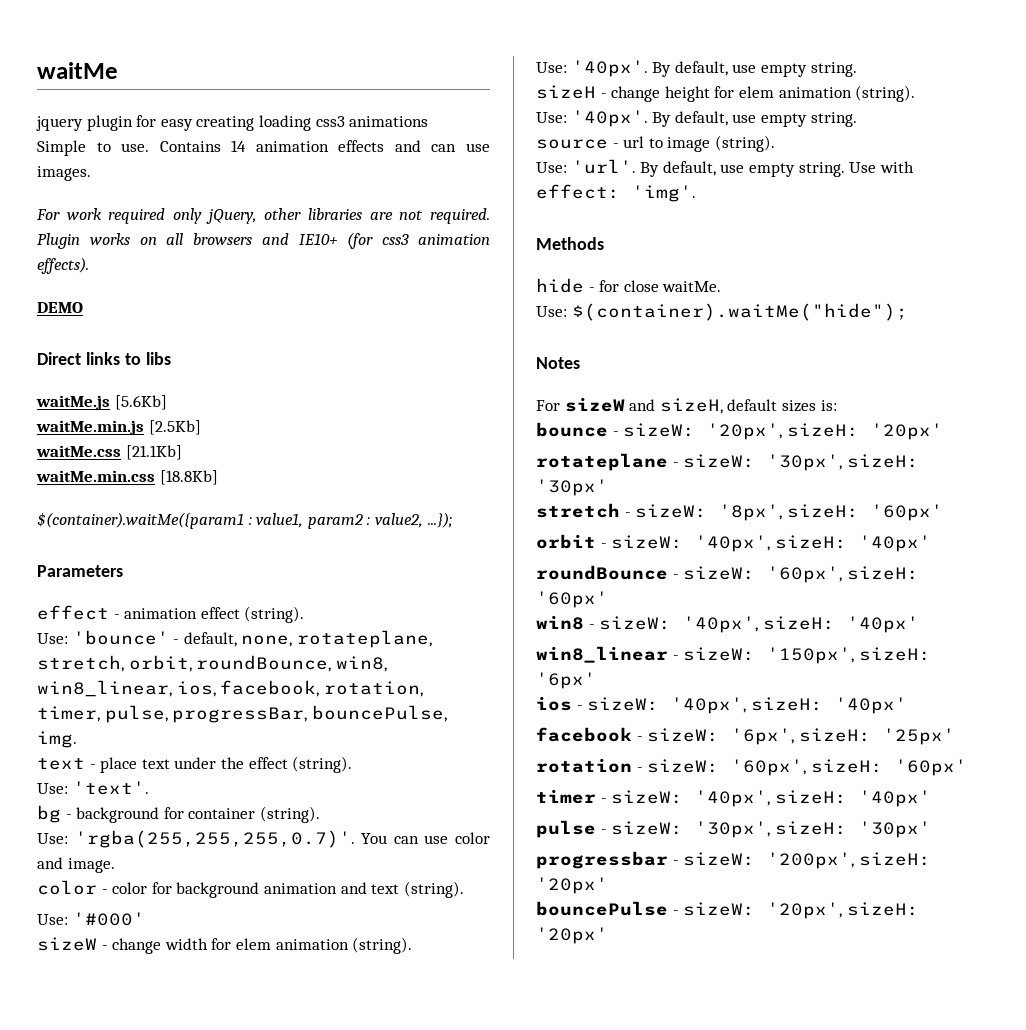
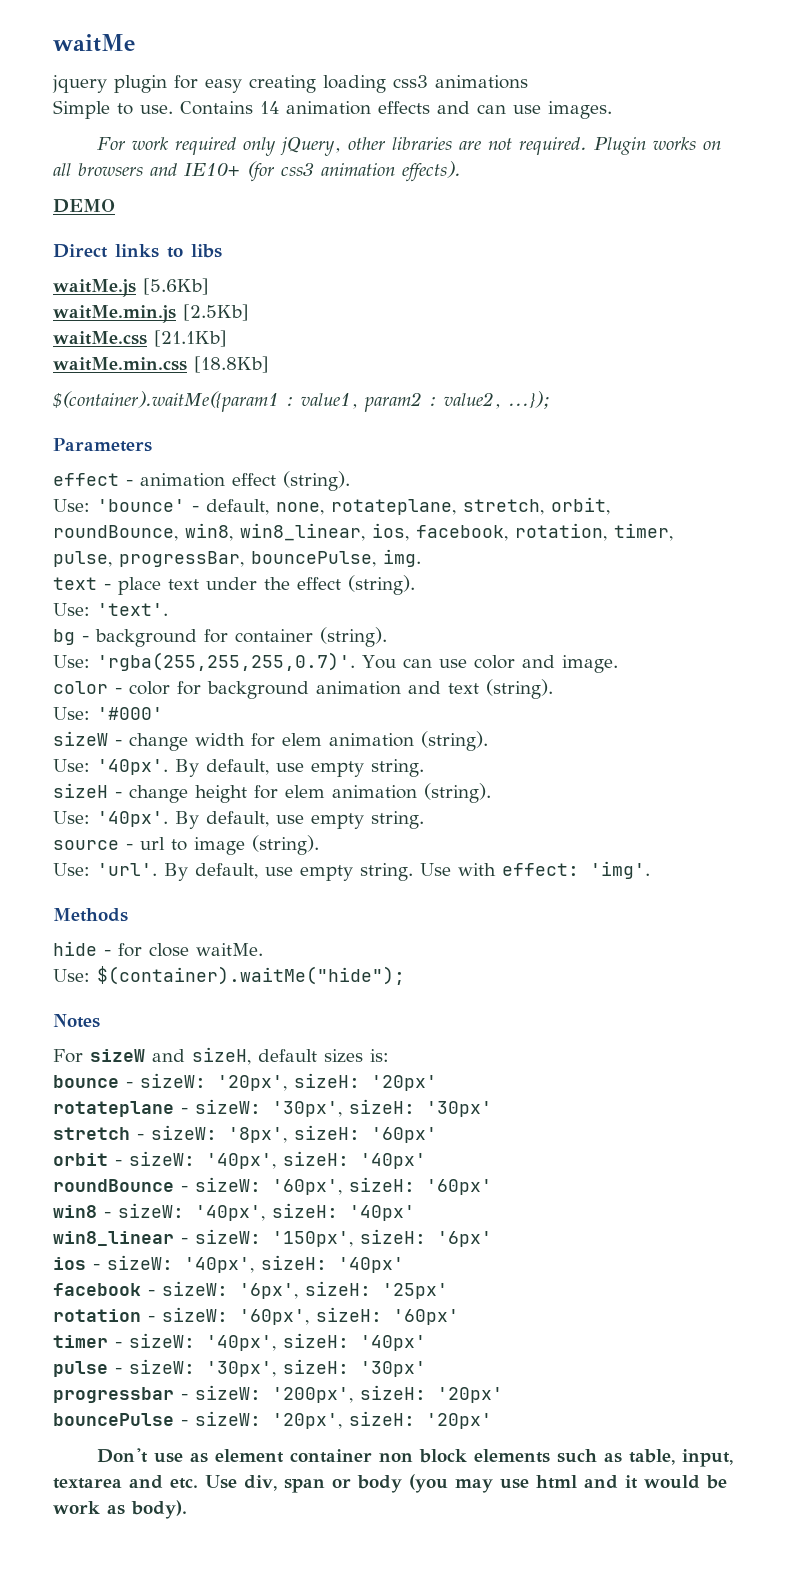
+ Don't use as element container non block elements such as table, input, textarea and etc. Use div, span or body (you may use html and it would be work as body).

